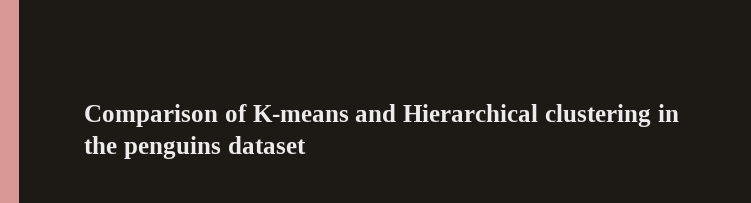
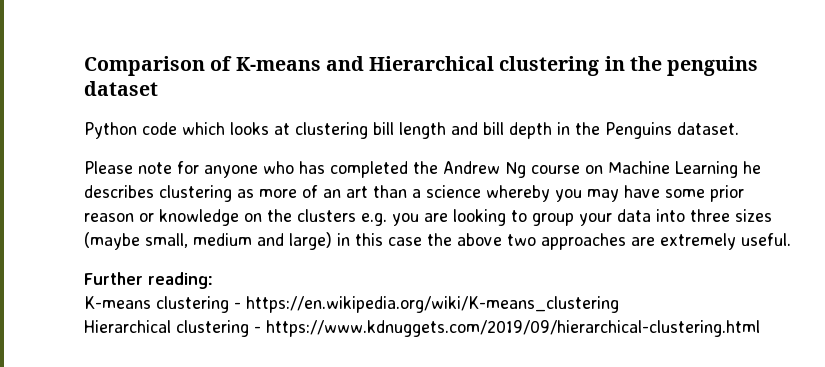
+ Python code which looks at clustering bill length and bill depth in the Penguins dataset.
+ Please note for anyone who has completed the Andrew Ng course on Machine Learning he describes clustering as more of an art than a science whereby you may have some prior reason or knowledge on the clusters e.g. you are looking to group your data into three sizes (maybe small, medium and large) in this case the above two approaches are extremely useful.
+ Further reading:
+ K-means clustering - https://en.wikipedia.org/wiki/K-means_clustering
+ Hierarchical clustering - https://www.kdnuggets.com/2019/09/hierarchical-clustering.html

